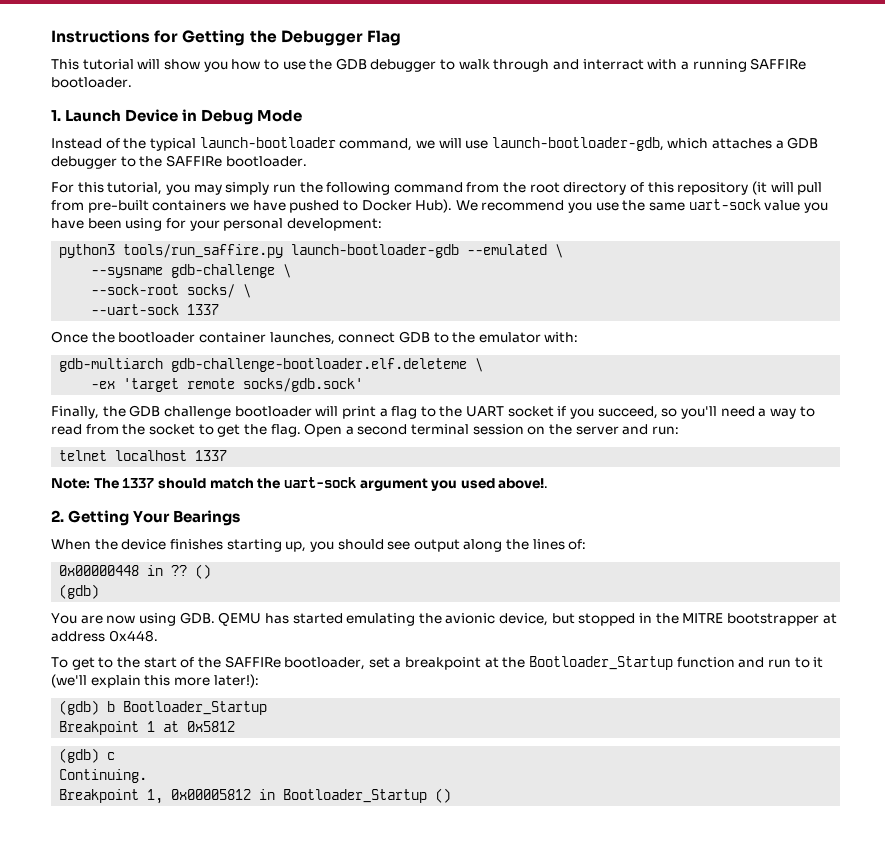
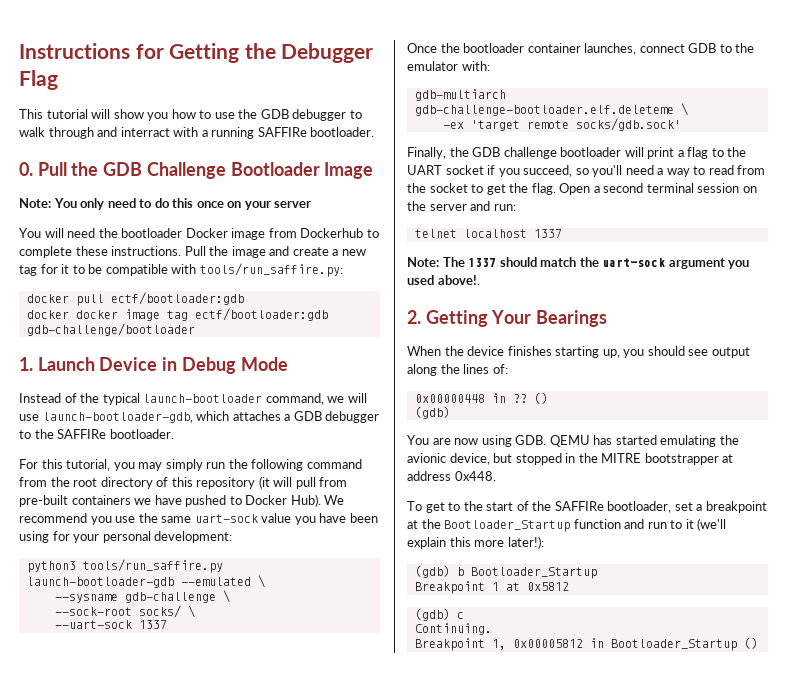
+ 0. Pull the GDB Challenge Bootloader Image
+ Note: You only need to do this once on your server
+ You will need the bootloader Docker image from Dockerhub to complete these instructions. Pull the image and create a new tag for it to be compatible with tools/run_saffire.py:
+ docker pull ectf/bootloader:gdb
+ docker docker image tag ectf/bootloader:gdb gdb-challenge/bootloader

